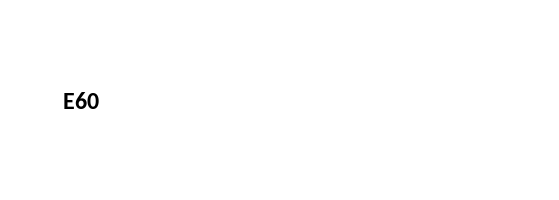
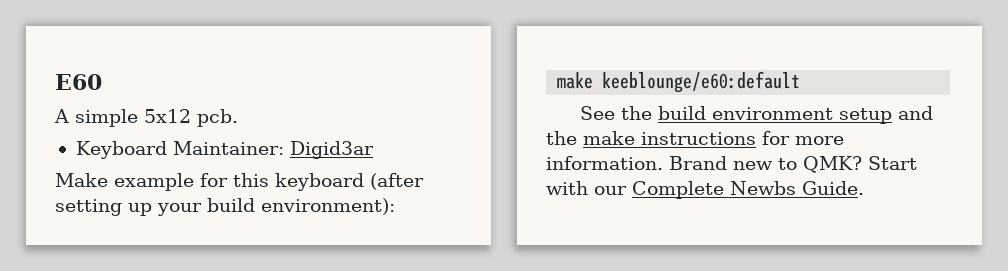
+ A simple 5x12 pcb.
+ Keyboard Maintainer: Digid3ar
+ Make example for this keyboard (after setting up your build environment):
+ make keeblounge/e60:default
+ See the build environment setup and the make instructions for more information. Brand new to QMK? Start with our Complete Newbs Guide.

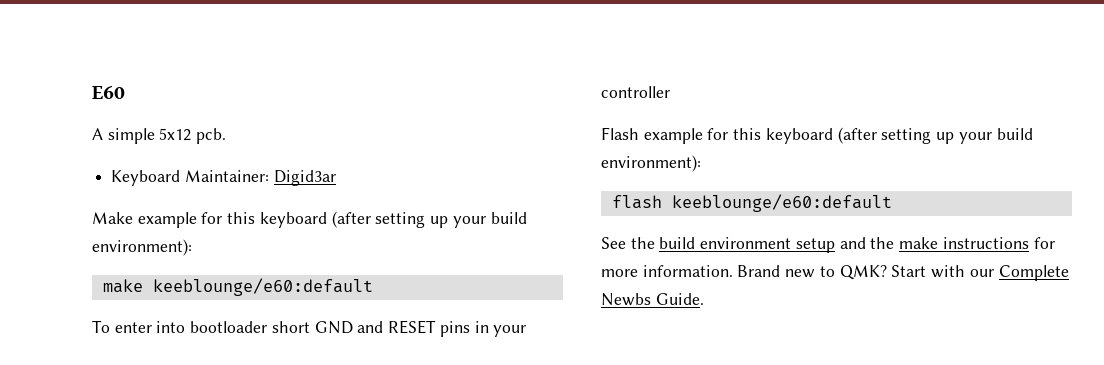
+ To enter into bootloader short GND and RESET pins in your controller
+ Flash example for this keyboard (after setting up your build environment):
+ flash keeblounge/e60:default

